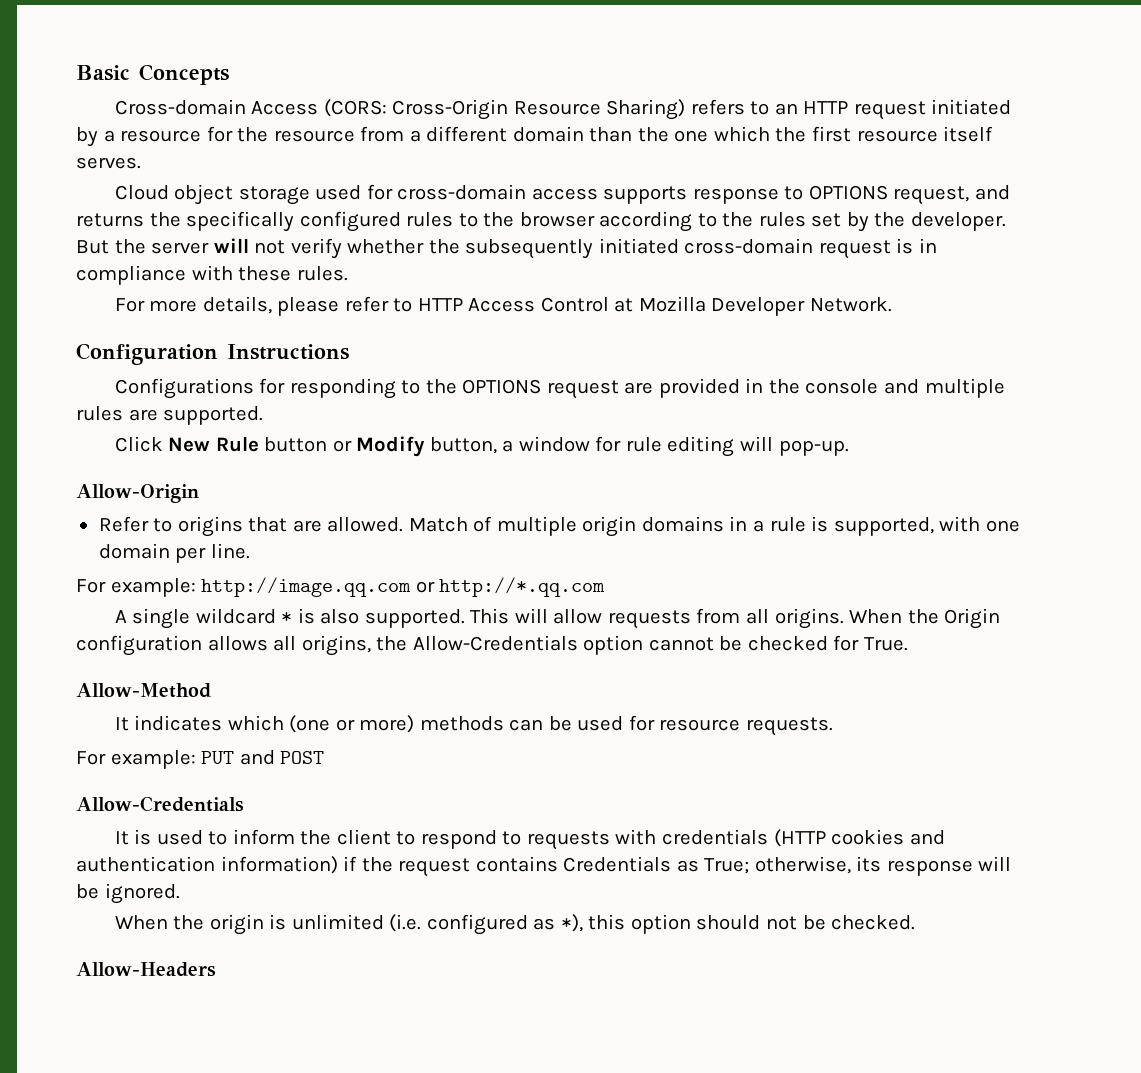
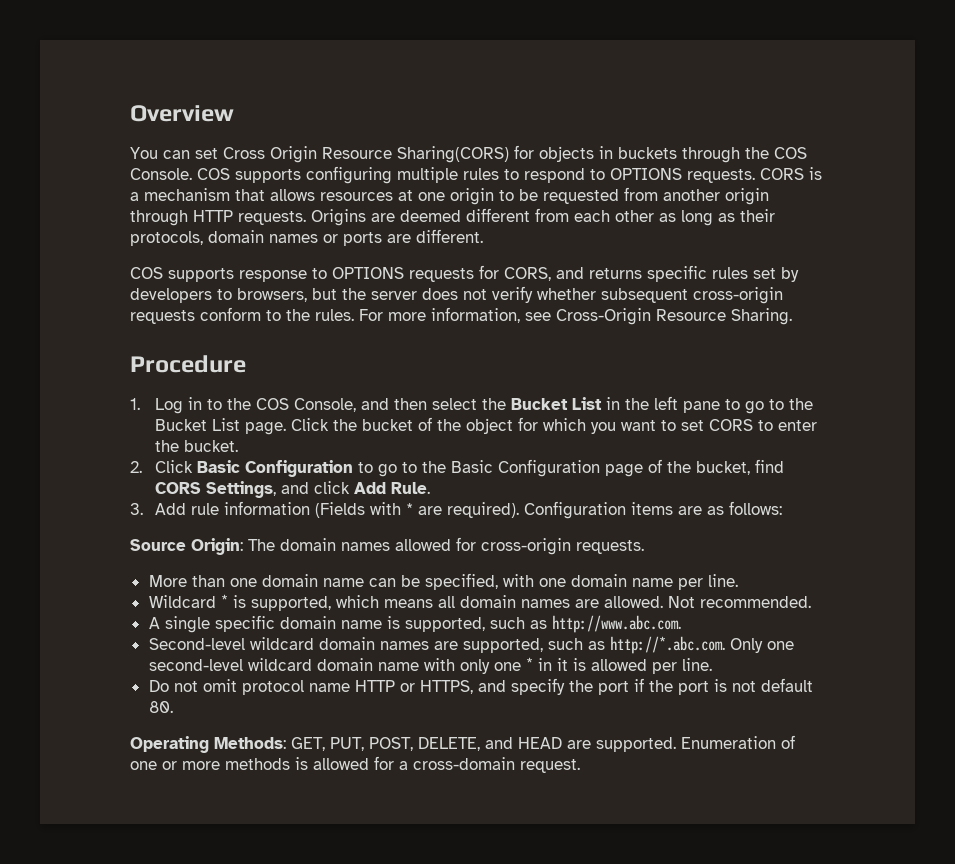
- Basic Concepts
- Cross-domain Access (CORS: Cross-Origin Resource Sharing) refers to an HTTP request initiated by a resource for the resource from a different domain than the one which the first resource itself serves.
- Cloud object storage used for cross-domain access supports response to OPTIONS request, and returns the specifically configured rules to the browser according to the rules set by the developer. But the server will not verify whether the subsequently initiated cross-domain request is in compliance with these rules.
- For more details, please refer to HTTP Access Control at Mozilla Developer Network.
- Configuration Instructions
- Configurations for responding to the OPTIONS request are provided in the console and multiple rules are supported.
- Click New Rule button or Modify button, a window for rule editing will pop-up.
- Allow-Origin
- Refer to origins that are allowed. Match of multiple origin domains in a rule is supported, with one domain per line.
- For example: http://image.qq.com or http://*.qq.com
- A single wildcard * is also supported. This will allow requests from all origins. When the Origin configuration allows all origins, the Allow-Credentials option cannot be checked for True.
- Allow-Method
- It indicates which (one or more) methods can be used for resource requests.
- For example: PUT and POST
- Allow-Credentials
- It is used to inform the client to respond to requests with credentials (HTTP cookies and authentication information) if the request contains Credentials as True; otherwise, its response will be ignored.
- When the origin is unlimited (i.e. configured as *), this option should not be checked.
- Allow-Headers
+ Overview
+ You can set Cross Origin Resource Sharing(CORS) for objects in buckets through the COS Console. COS supports configuring multiple rules to respond to OPTIONS requests. CORS is a mechanism that allows resources at one origin to be requested from another origin through HTTP requests. Origins are deemed different from each other as long as their protocols, domain names or ports are different.
+ COS supports response to OPTIONS requests for CORS, and returns specific rules set by developers to browsers, but the server does not verify whether subsequent cross-origin requests conform to the rules. For more information, see Cross-Origin Resource Sharing.
+ Procedure
+ 1. Log in to the COS Console, and then select the Bucket List in the left pane to go to the Bucket List page. Click the bucket of the object for which you want to set CORS to enter the bucket.
+ 2. Click Basic Configuration to go to the Basic Configuration page of the bucket, find CORS Settings, and click Add Rule.
+ 3. Add rule information (Fields with * are required). Configuration items are as follows:
+ Source Origin: The domain names allowed for cross-origin requests.
+ More than one domain name can be specified, with one domain name per line.
+ Wildcard * is supported, which means all domain names are allowed. Not recommended.
+ A single specific domain name is supported, such as http://www.abc.com.
+ Second-level wildcard domain names are supported, such as http://*.abc.com. Only one second-level wildcard domain name with only one * in it is allowed per line.
+ Do not omit protocol name HTTP or HTTPS, and specify the port if the port is not default 80.
+ Operating Methods: GET, PUT, POST, DELETE, and HEAD are supported. Enumeration of one or more methods is allowed for a cross-domain request.

